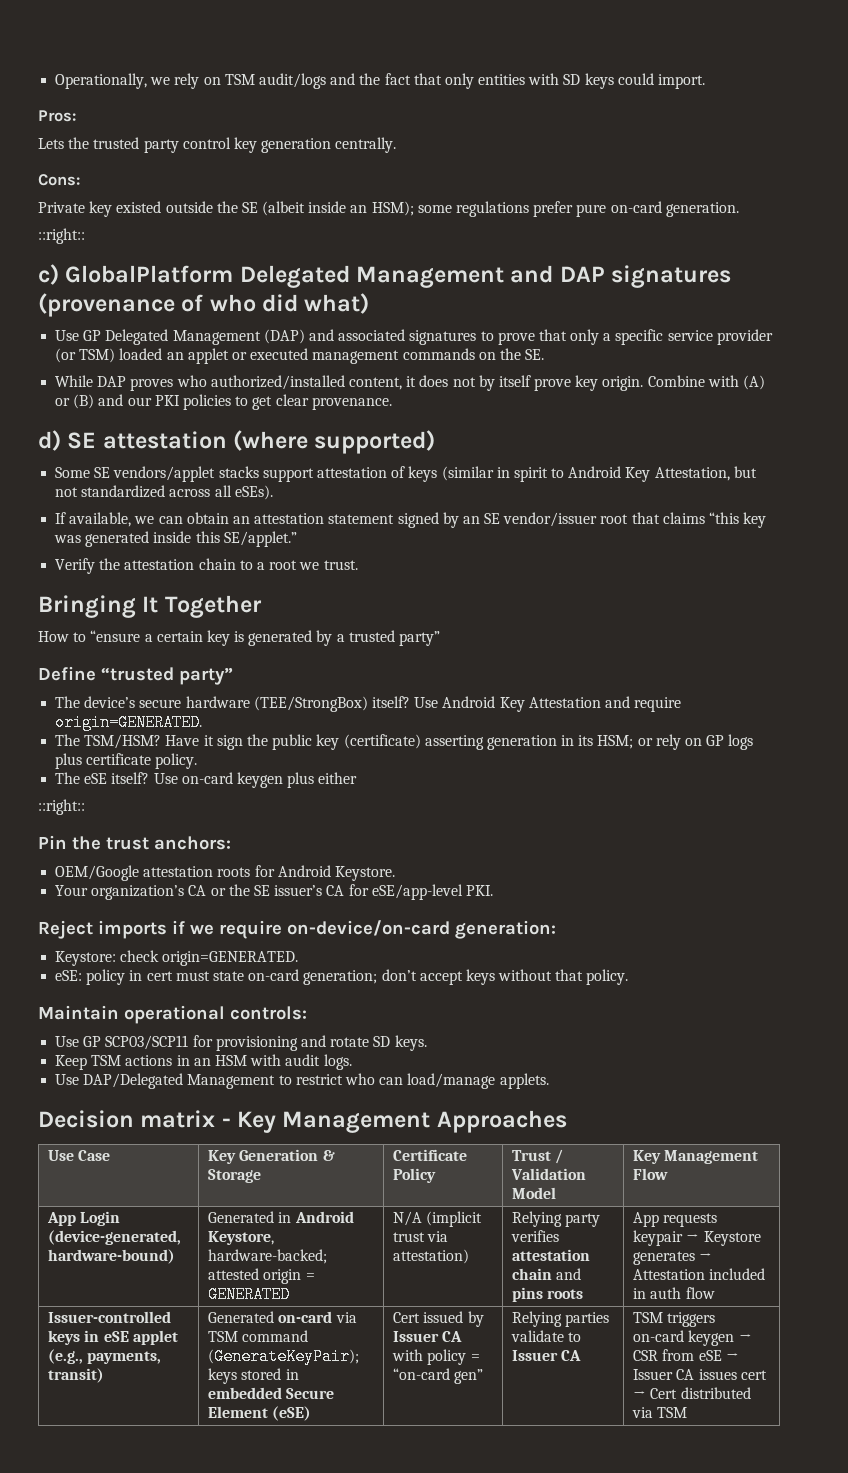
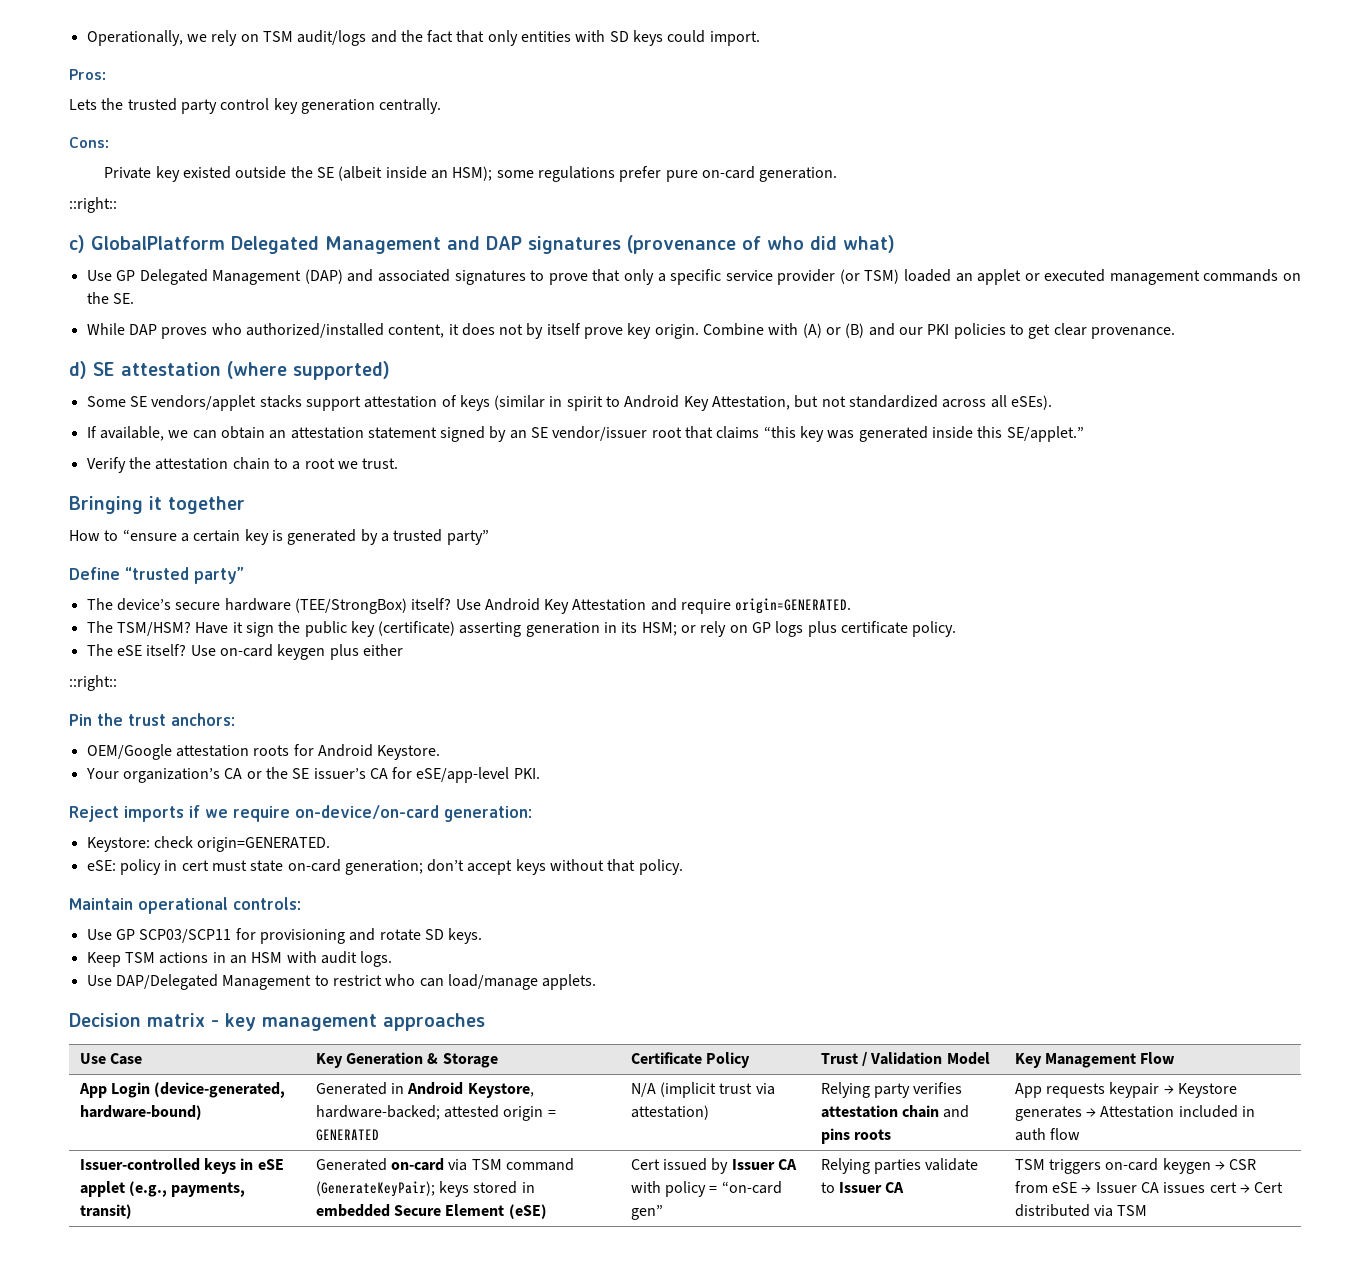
- Bringing It Together
+ Bringing it together
- Decision matrix - Key Management Approaches
+ Decision matrix - key management approaches

